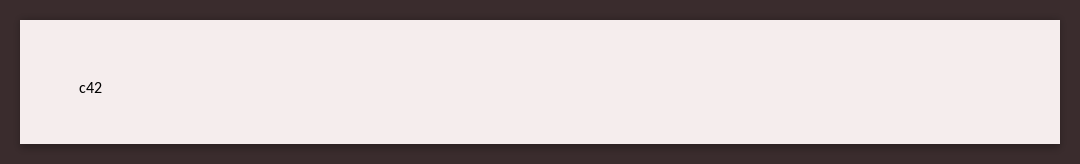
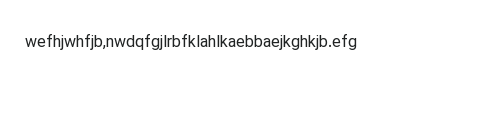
- c42
+ wefhjwhfjb,nwdqfgjlrbfklahlkaebbaejkghkjb.efg

